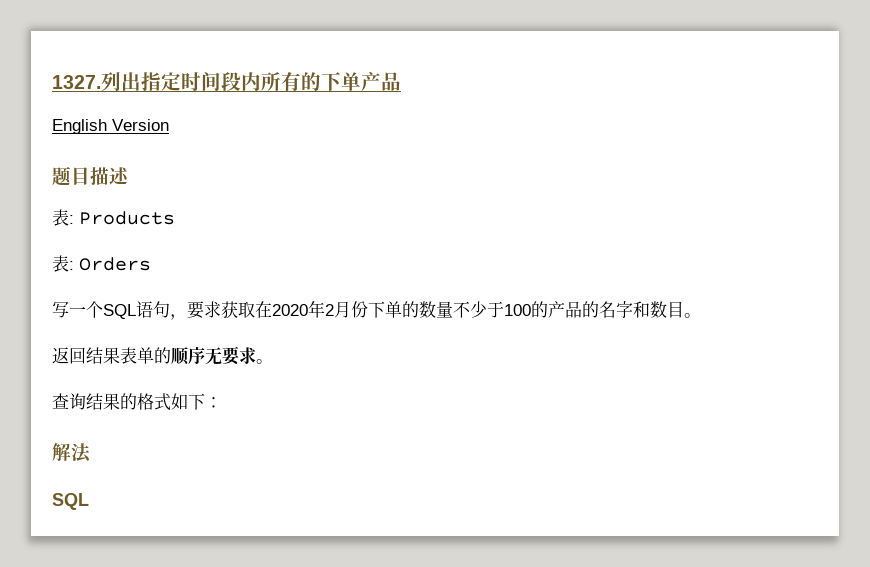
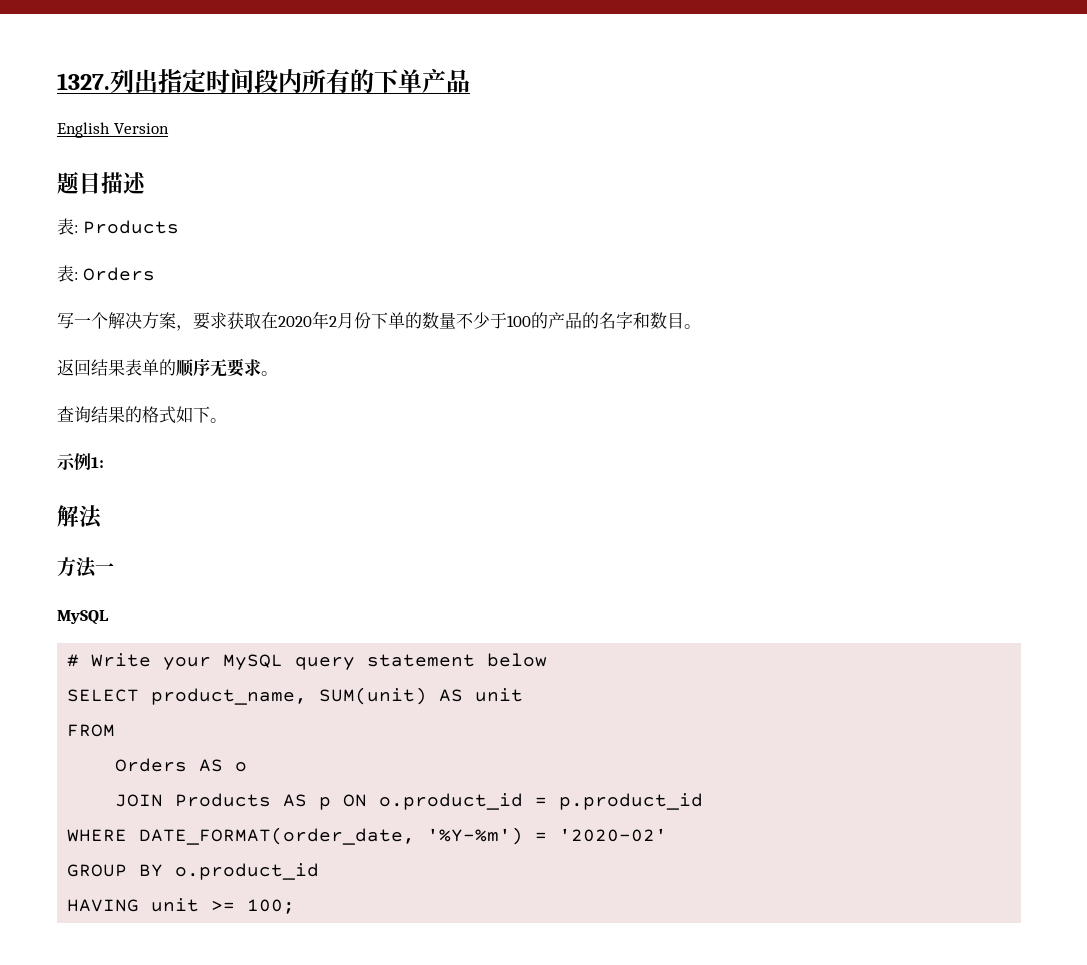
- 写一个SQL语句，要求获取在2020年2月份下单的数量不少于100的产品的名字和数目。
+ 写一个解决方案，要求获取在2020年2月份下单的数量不少于100的产品的名字和数目。
- 查询结果的格式如下：
+ 查询结果的格式如下。
+ 示例1:
  解法
- SQL
+ 方法一
+ MySQL
+ # Write your MySQL query statement below
+ SELECT product_name, SUM(unit) AS unit
+ FROM
+ Orders AS o
+ JOIN Products AS p ON o.product_id = p.product_id
+ WHERE DATE_FORMAT(order_date, '%Y-%m') = '2020-02'
+ GROUP BY o.product_id
+ HAVING unit >= 100;

